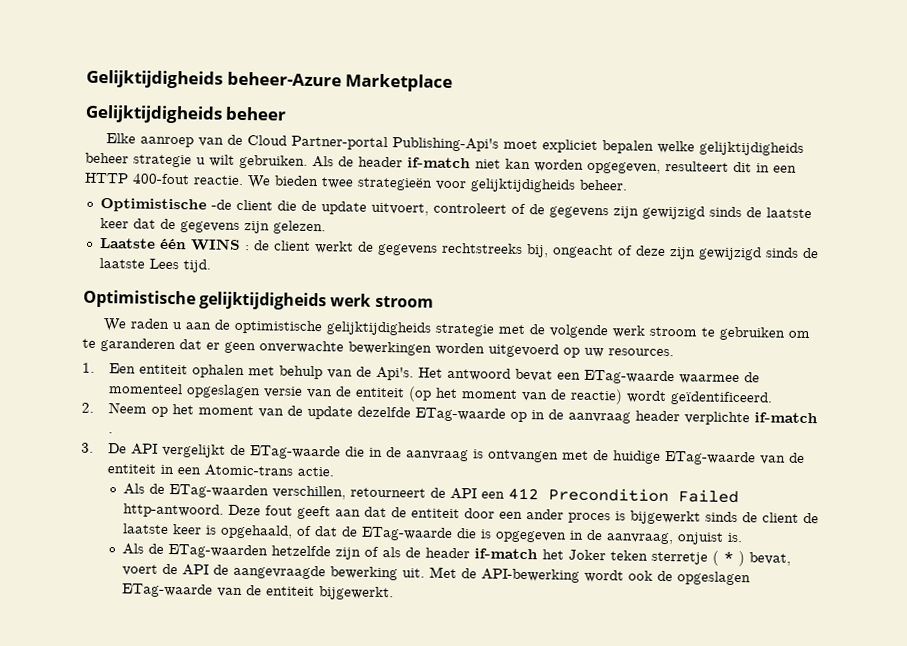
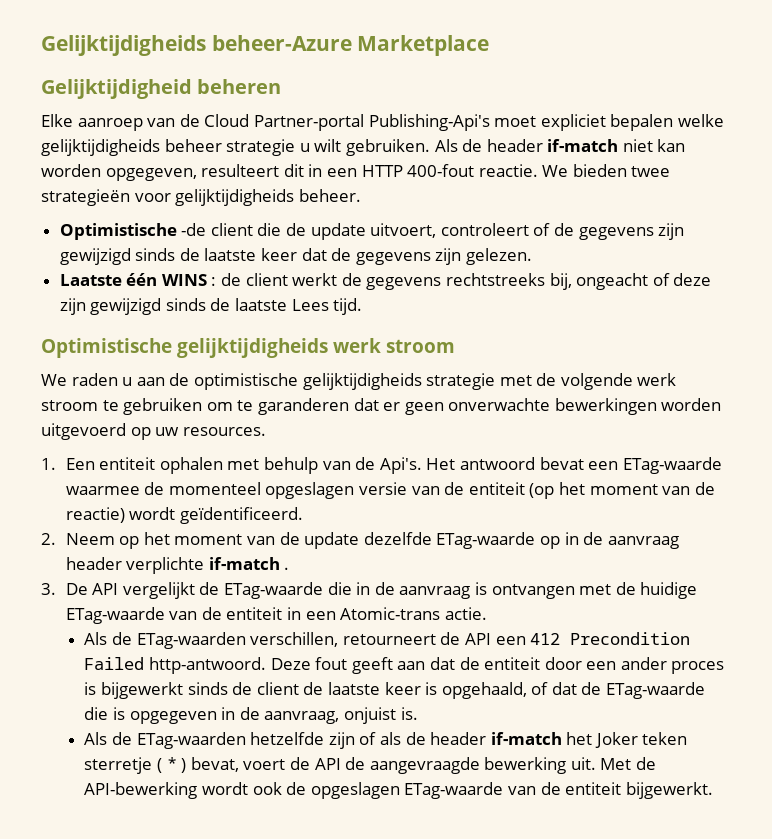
- Gelijktijdigheids beheer
+ Gelijktijdigheid beheren

